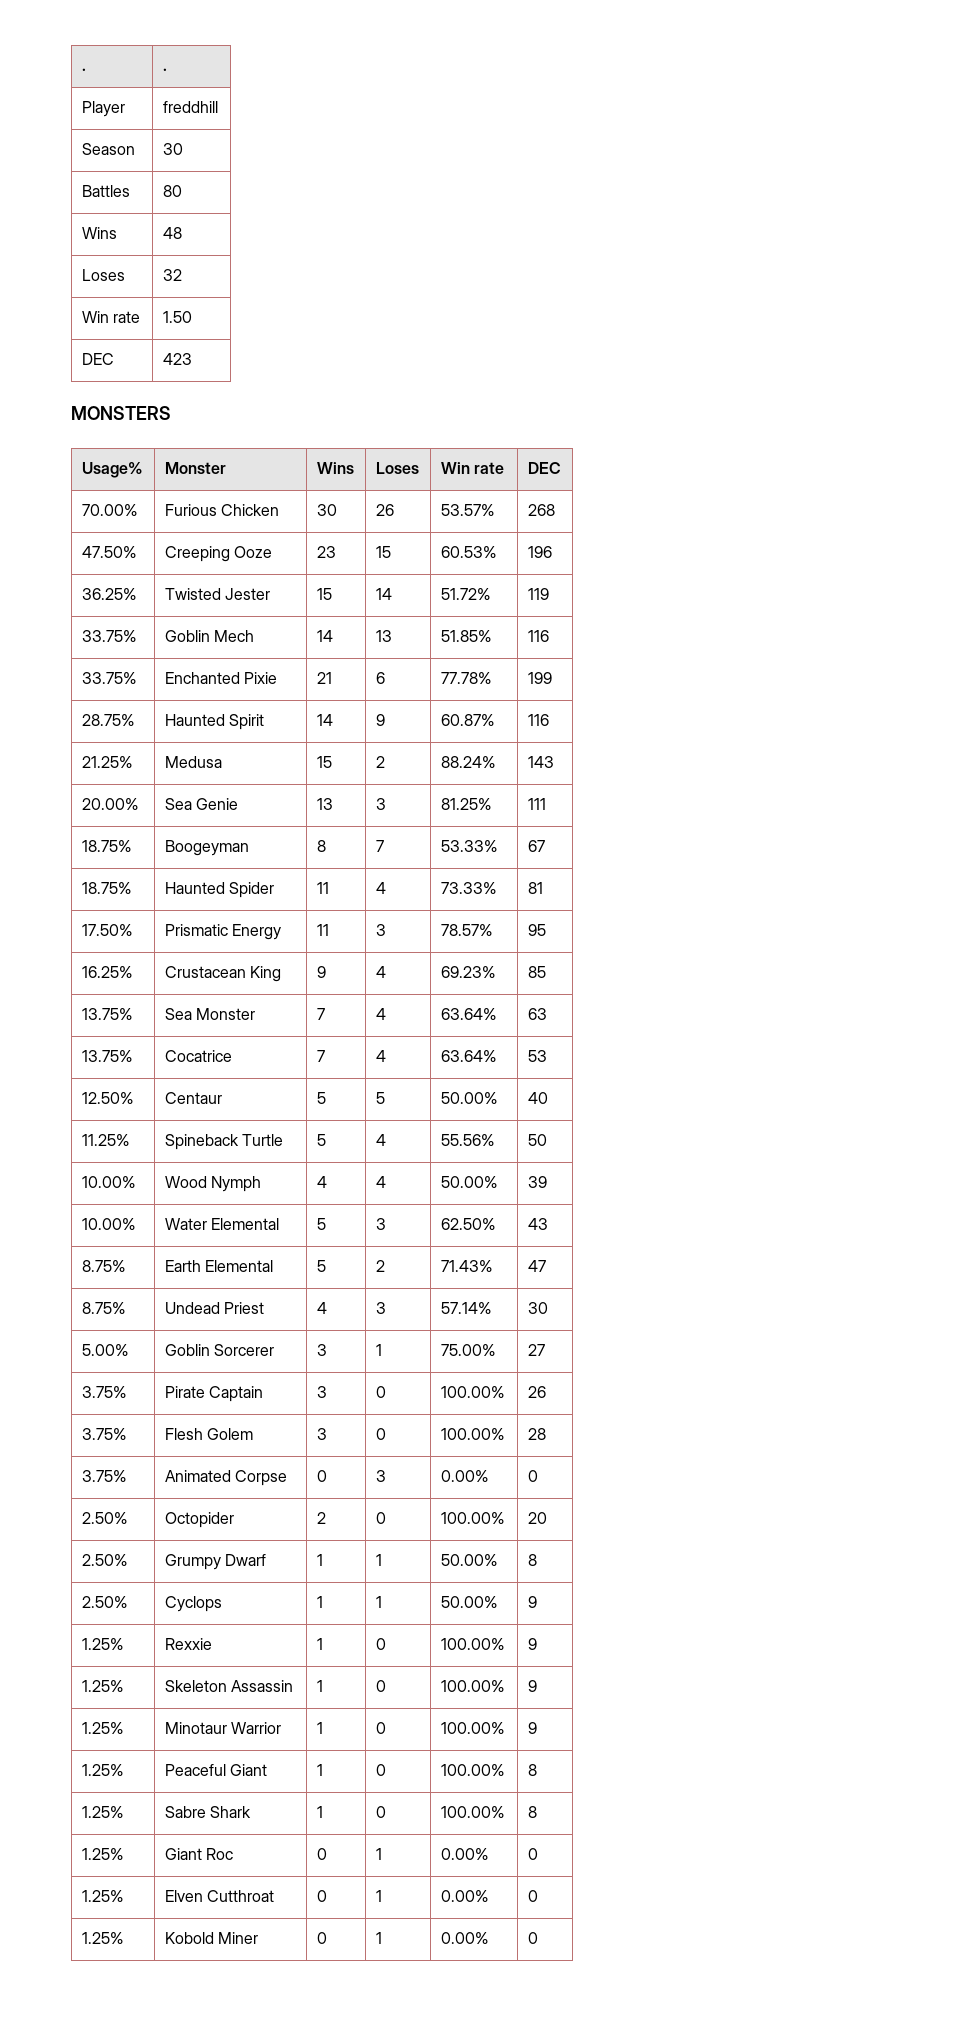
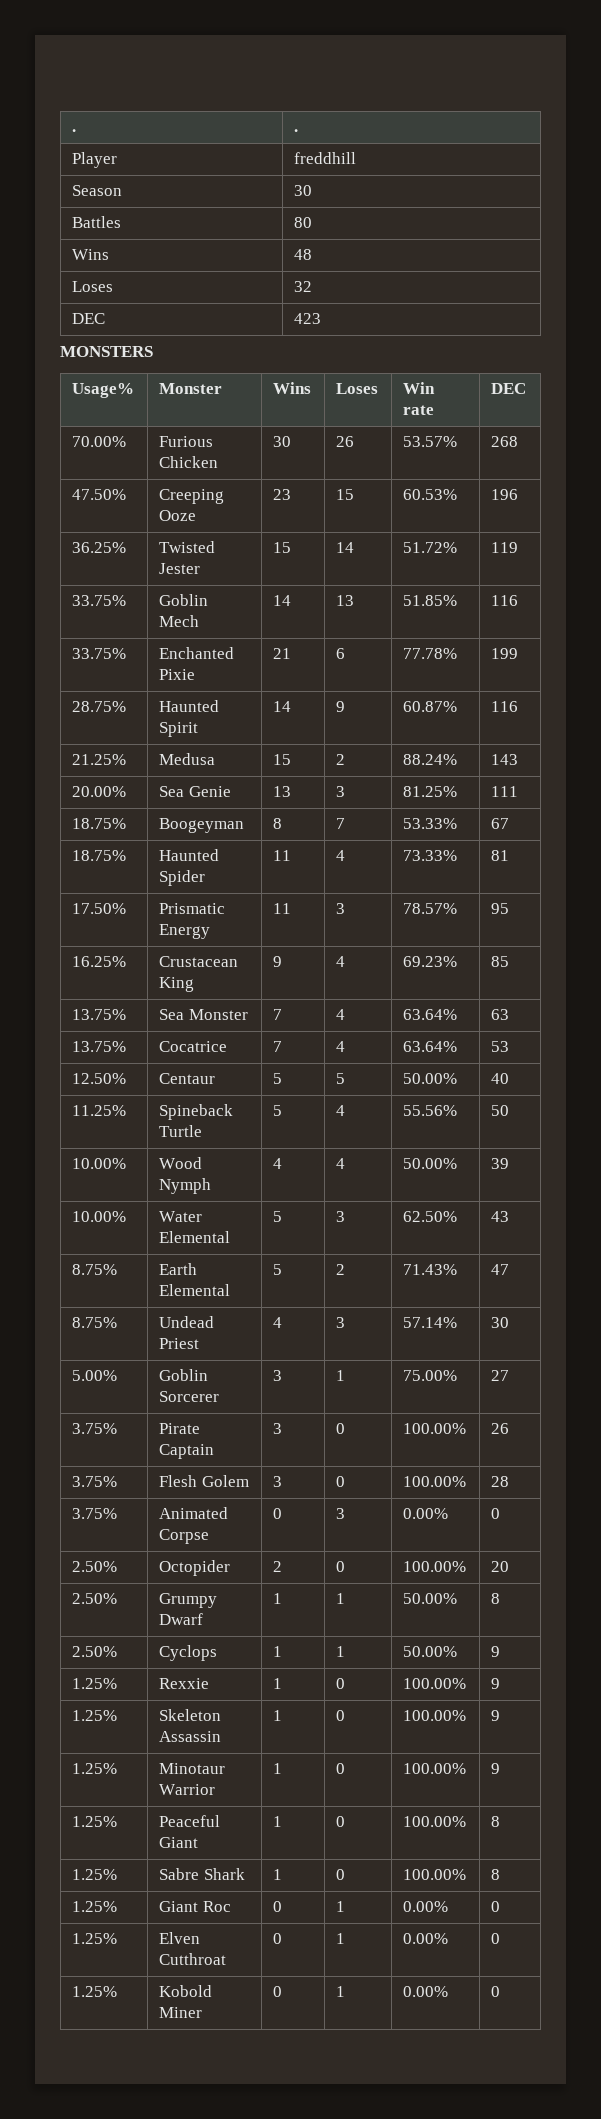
- Win rate | 1.50

